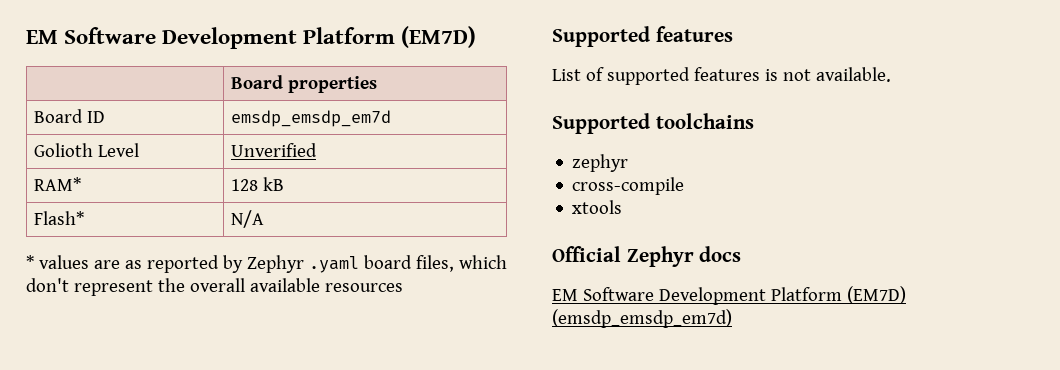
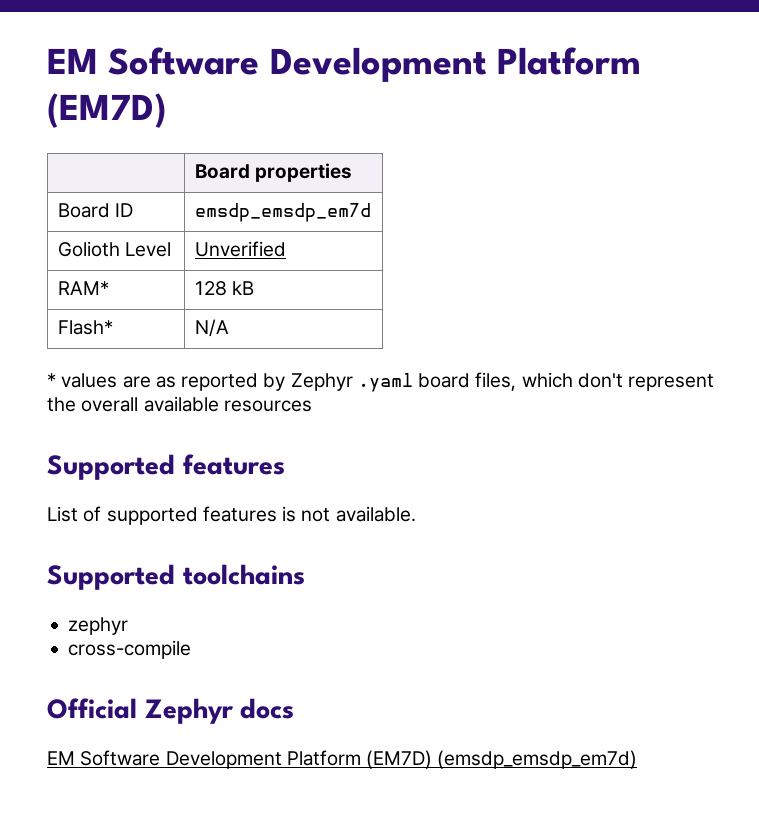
- xtools

